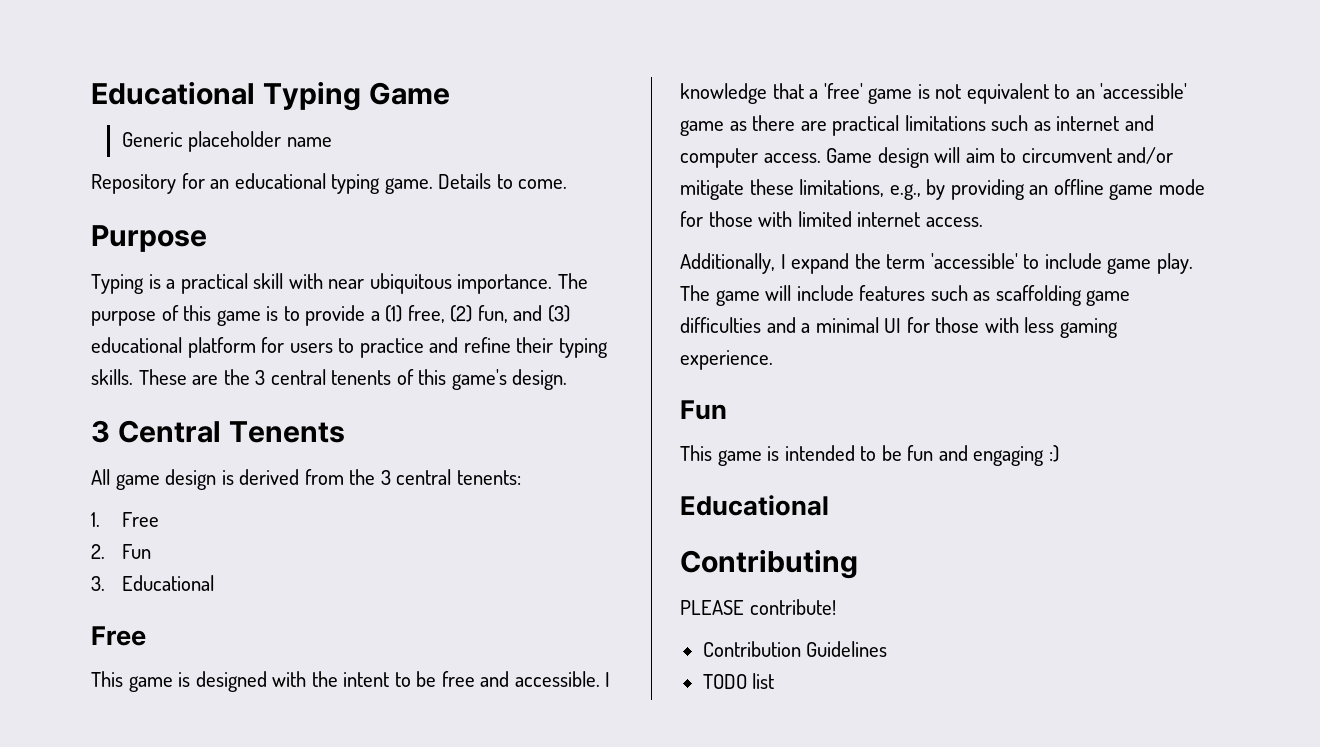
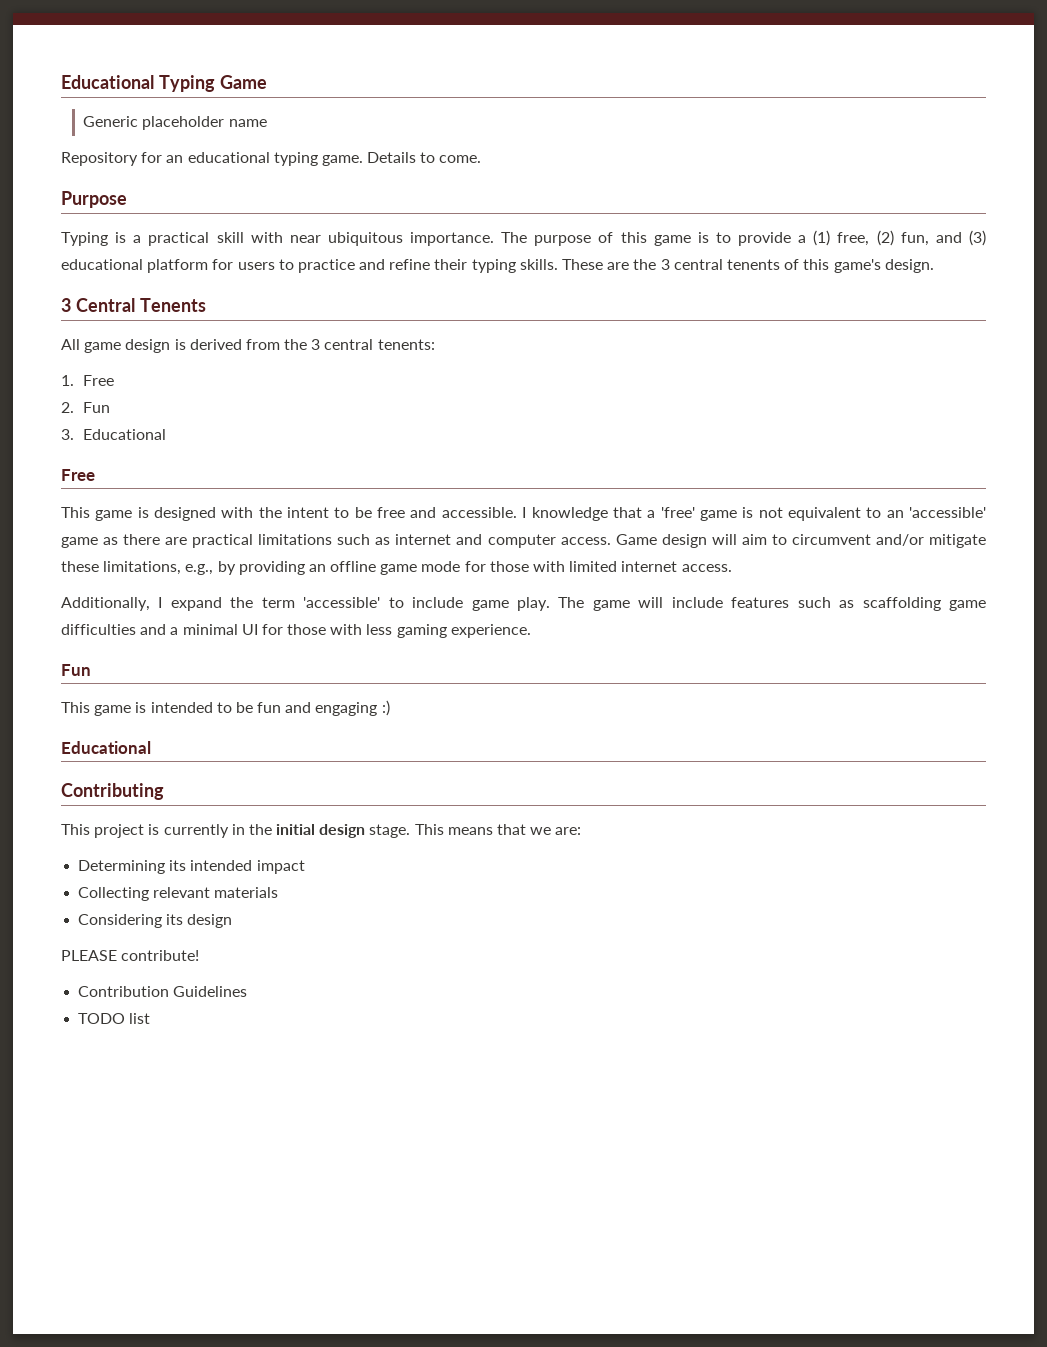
+ This project is currently in the initial design stage. This means that we are:
+ Determining its intended impact
+ Collecting relevant materials
+ Considering its design

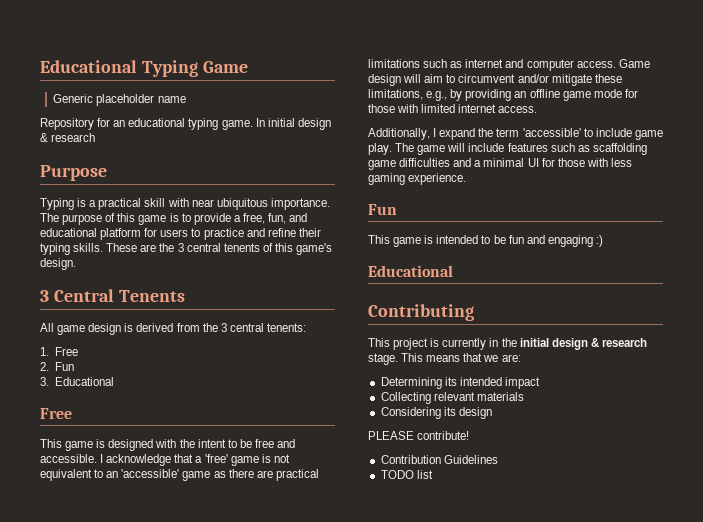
- Details to come.
+ In initial design & research
- The purpose of this game is to provide a (1) free, (2) fun, and (3) educational platform for users to practice and refine their typing skills.
+ The purpose of this game is to provide a free, fun, and educational platform for users to practice and refine their typing skills.
- I knowledge that a 'free' game is not equivalent to an 'accessible' game as there are practical limitations such as internet and computer access.
+ I acknowledge that a 'free' game is not equivalent to an 'accessible' game as there are practical limitations such as internet and computer access.
- This project is currently in the initial design stage.
+ This project is currently in the initial design & research stage.

